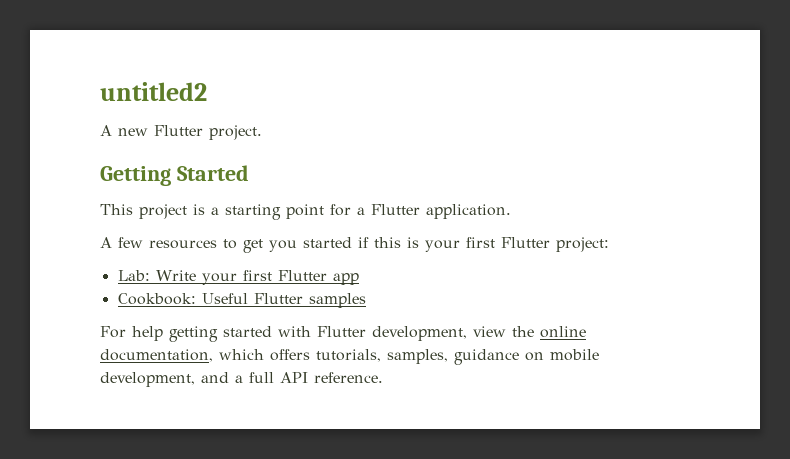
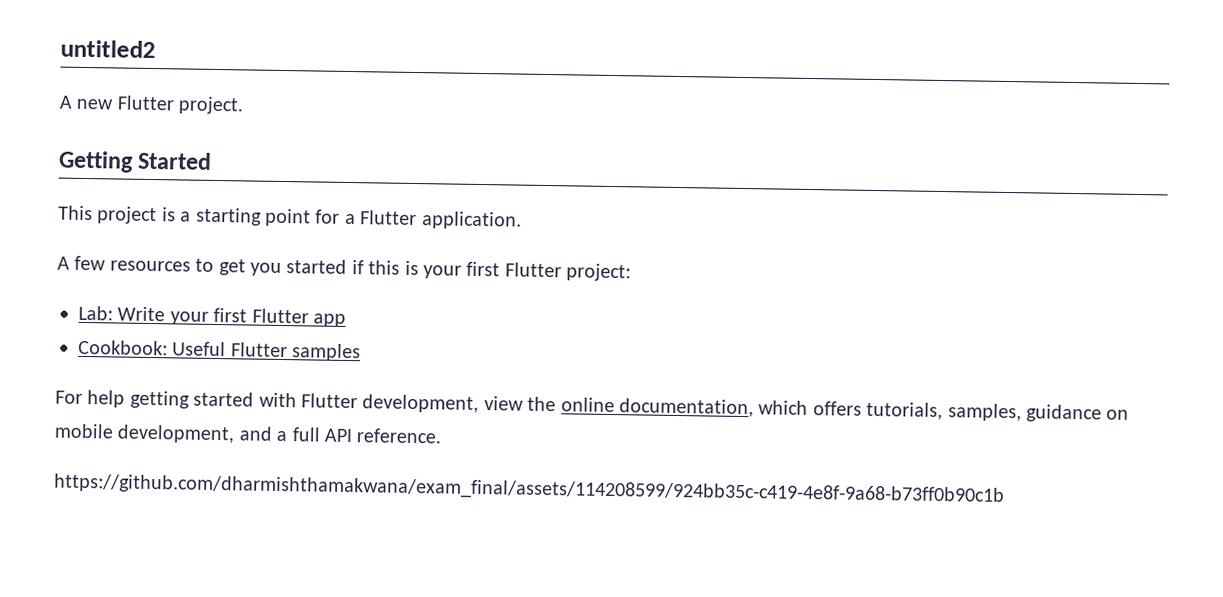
+ https://github.com/dharmishthamakwana/exam_final/assets/114208599/924bb35c-c419-4e8f-9a68-b73ff0b90c1b

